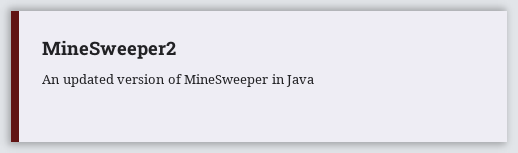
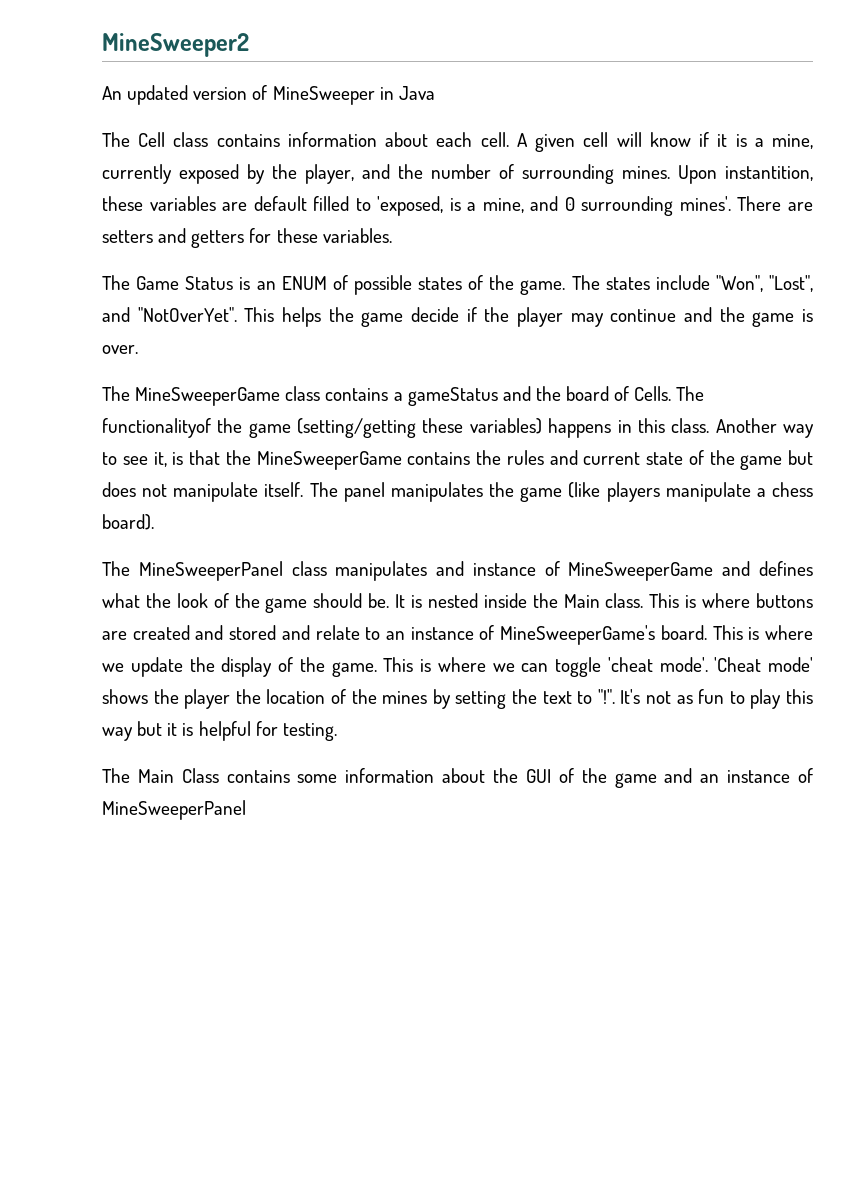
+ The Cell class contains information about each cell. A given cell will know if it is a mine, currently exposed by the player, and the number of surrounding mines. Upon instantition, these variables are default filled to 'exposed, is a mine, and 0 surrounding mines'. There are setters and getters for these variables.
+ The Game Status is an ENUM of possible states of the game. The states include "Won", "Lost", and "NotOverYet". This helps the game decide if the player may continue and the game is over.
+ The MineSweeperGame class contains a gameStatus and the board of Cells. The functionalityof the game (setting/getting these variables) happens in this class. Another way to see it, is that the MineSweeperGame contains the rules and current state of the game but does not manipulate itself. The panel manipulates the game (like players manipulate a chess board).
+ The MineSweeperPanel class manipulates and instance of MineSweeperGame and defines what the look of the game should be. It is nested inside the Main class. This is where buttons are created and stored and relate to an instance of MineSweeperGame's board. This is where we update the display of the game. This is where we can toggle 'cheat mode'. 'Cheat mode' shows the player the location of the mines by setting the text to "!". It's not as fun to play this way but it is helpful for testing.
+ The Main Class contains some information about the GUI of the game and an instance of MineSweeperPanel

